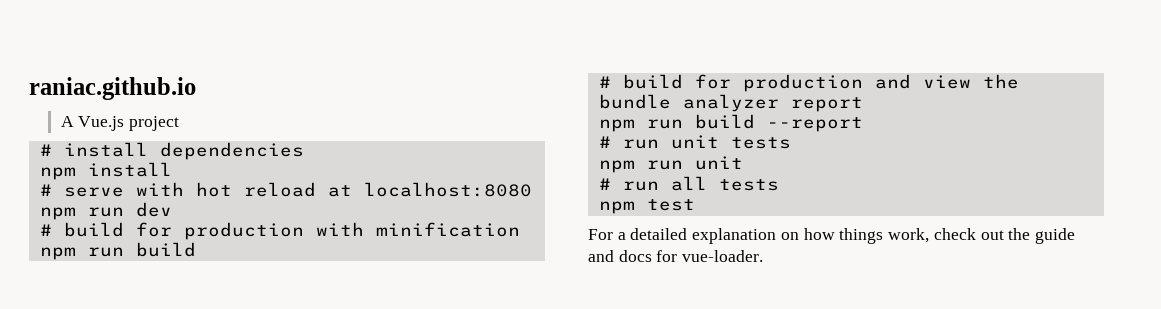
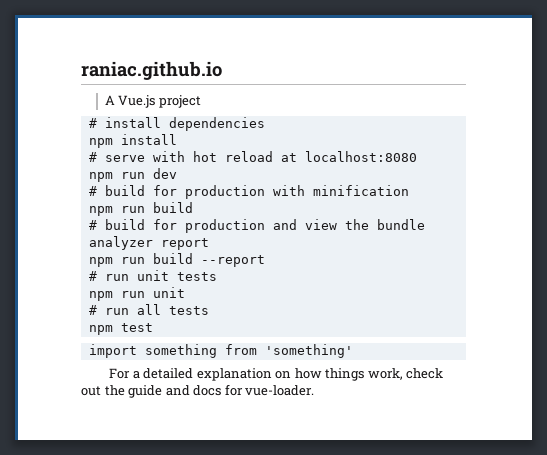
+ import something from 'something'

